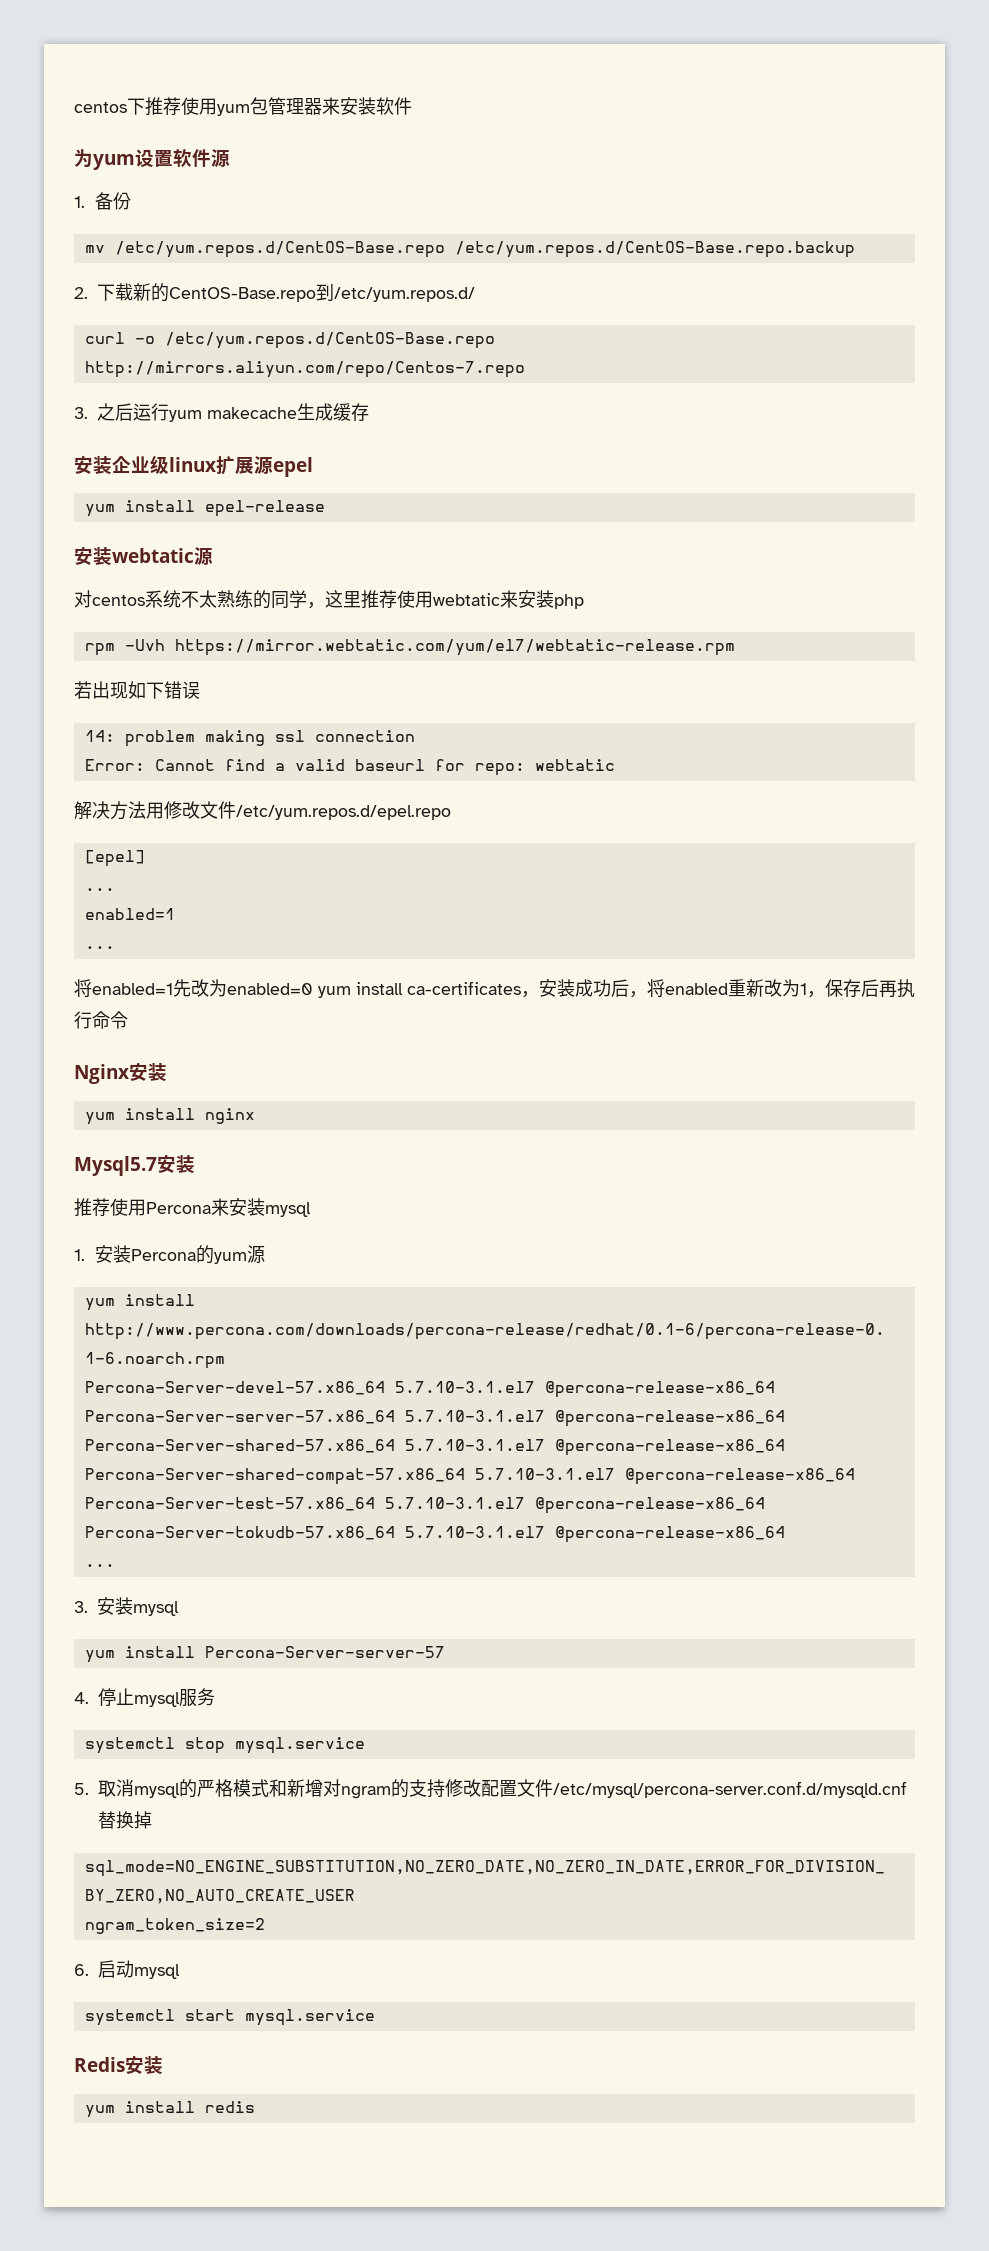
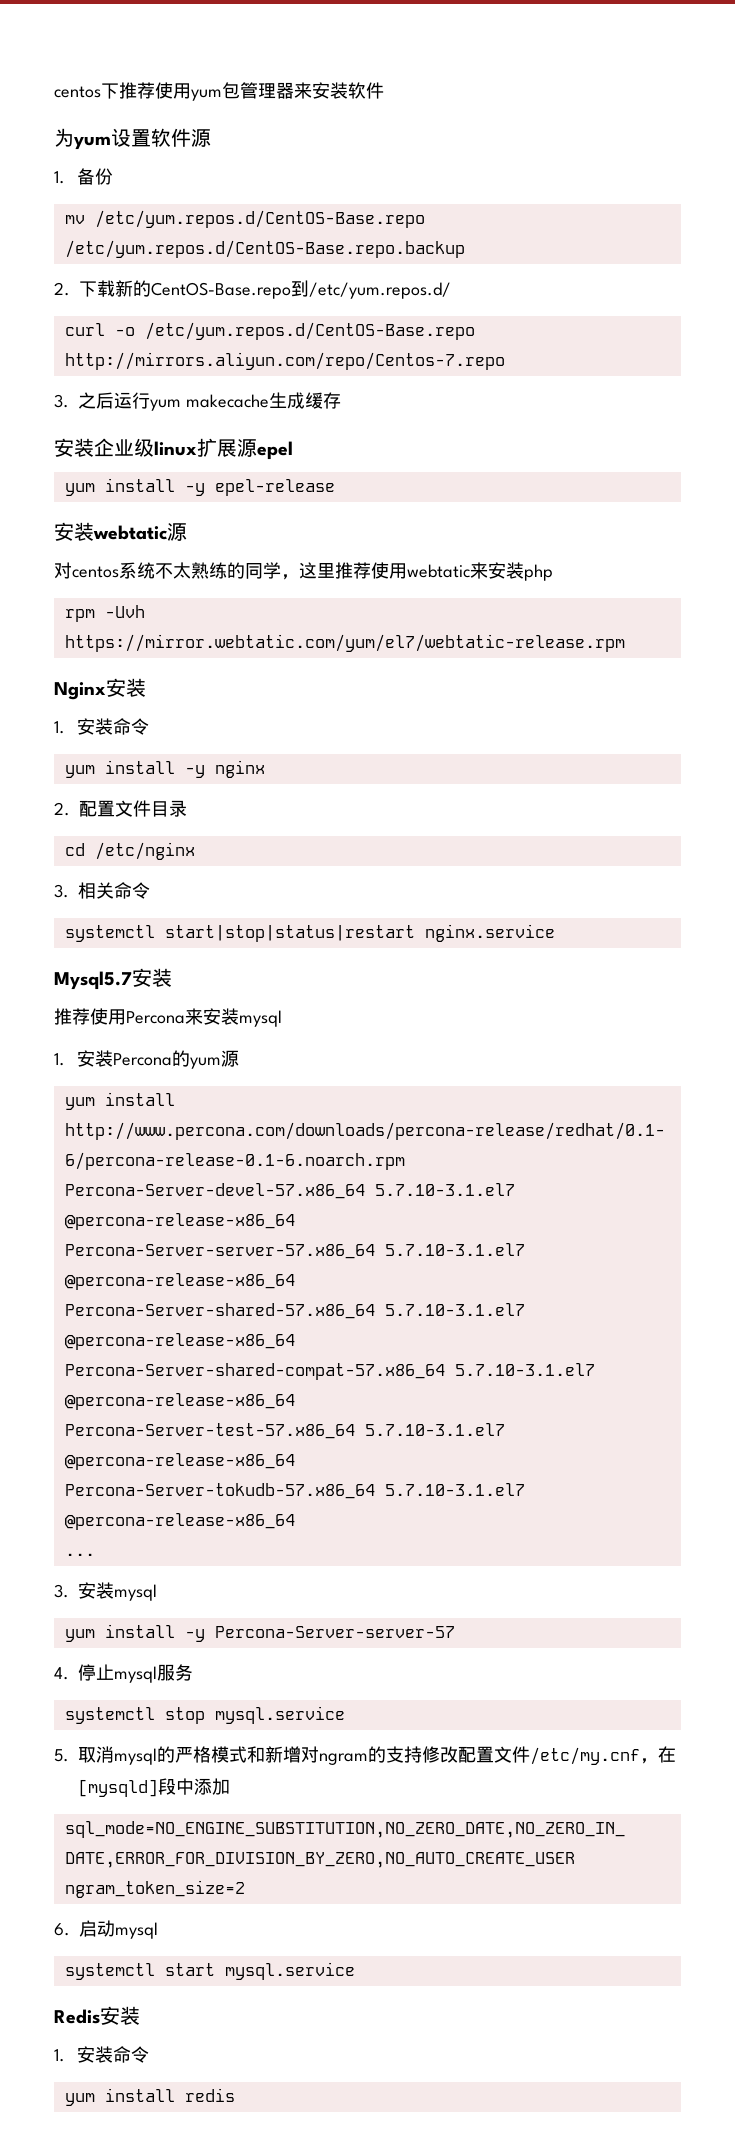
- yum install epel-release
+ yum install -y epel-release
- 若出现如下错误
- 14: problem making ssl connection
- Error: Cannot find a valid baseurl for repo: webtatic
- 解决方法用修改文件/etc/yum.repos.d/epel.repo
- [epel]
- ...
- enabled=1
- ...
- 将enabled=1先改为enabled=0 yum install ca-certificates，安装成功后，将enabled重新改为1，保存后再执行命令
  Nginx安装
- yum install nginx
+ 1.安装命令
+ yum install -y nginx
+ 2.配置文件目录
+ cd /etc/nginx
+ 3.相关命令
+ systemctl start|stop|status|restart nginx.service
- yum install Percona-Server-server-57
+ yum install -y Percona-Server-server-57
- 5.取消mysql的严格模式和新增对ngram的支持修改配置文件/etc/mysql/percona-server.conf.d/mysqld.cnf替换掉
+ 5.取消mysql的严格模式和新增对ngram的支持修改配置文件/etc/my.cnf，在[mysqld]段中添加
  Redis安装
+ 1.安装命令

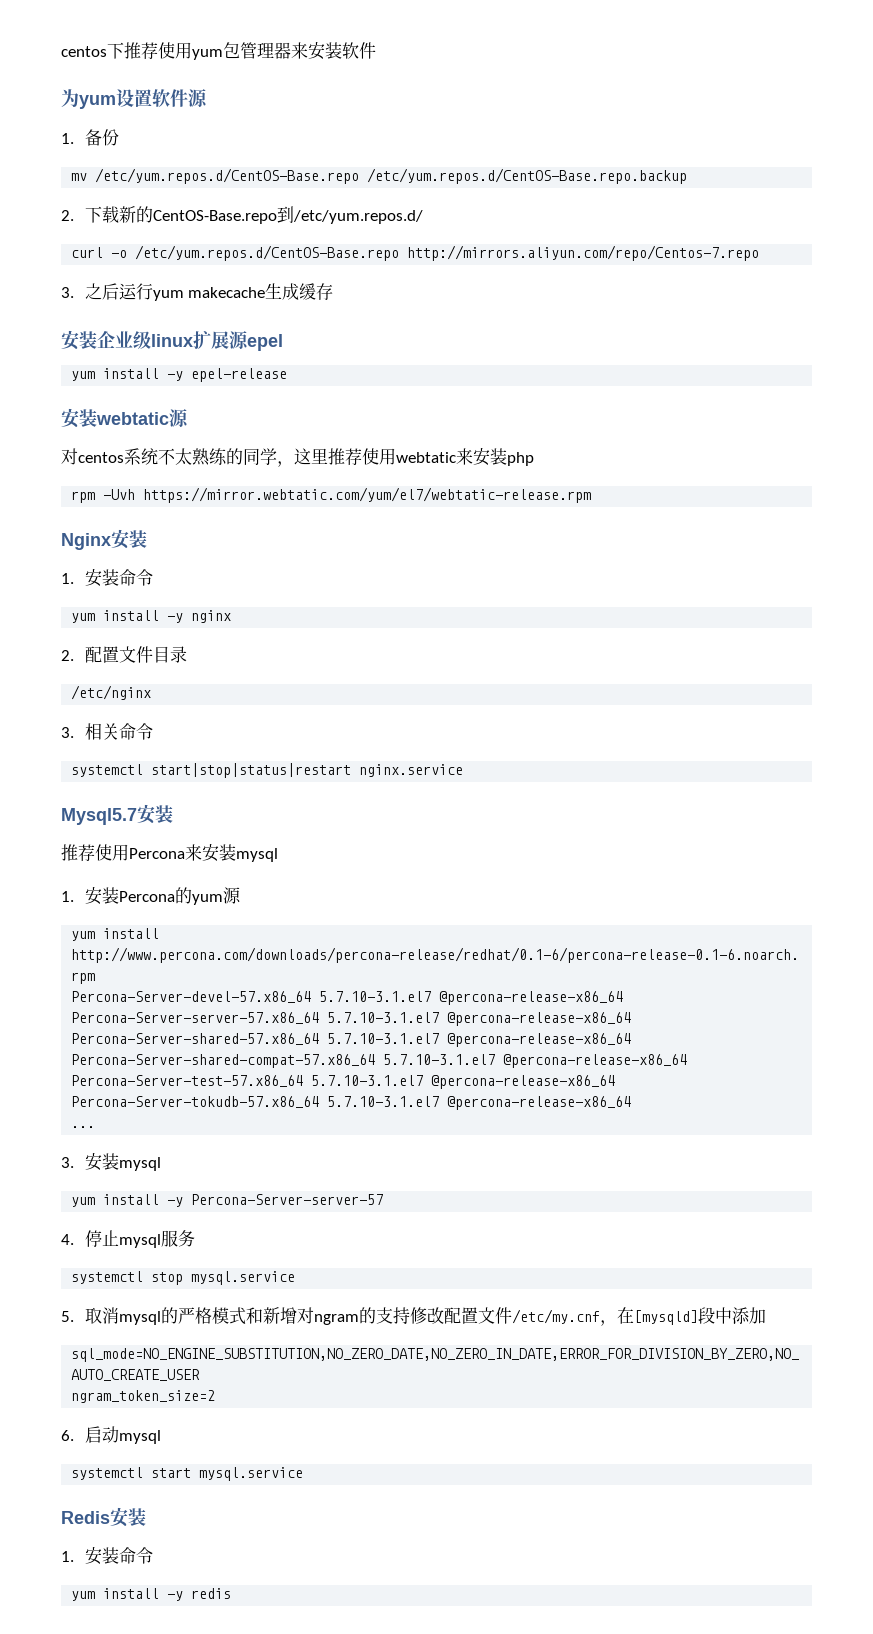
- cd /etc/nginx
+ /etc/nginx
- yum install redis
+ yum install -y redis

